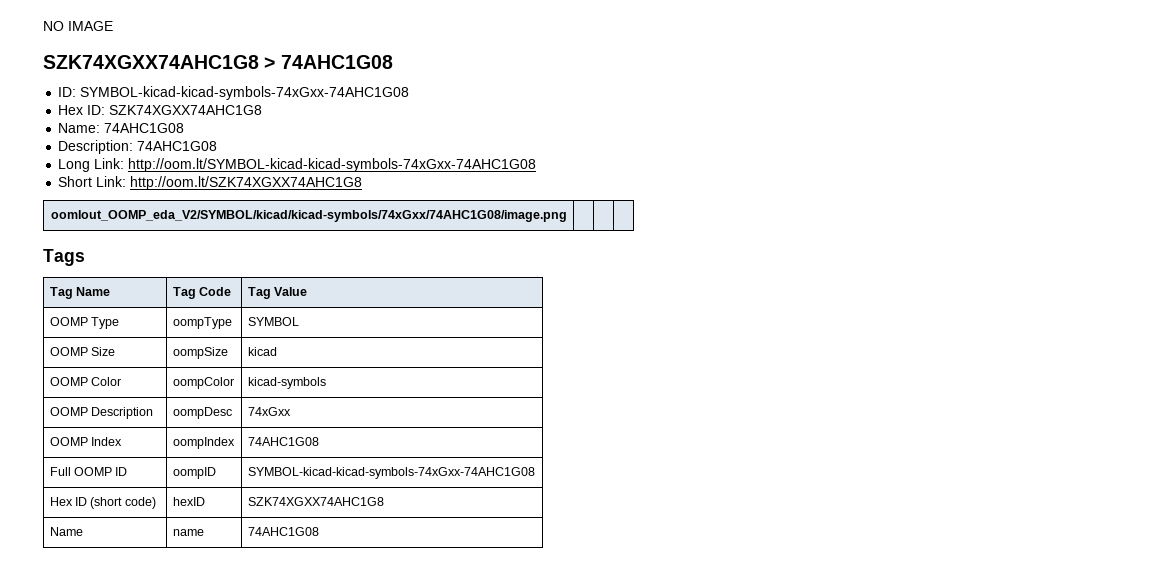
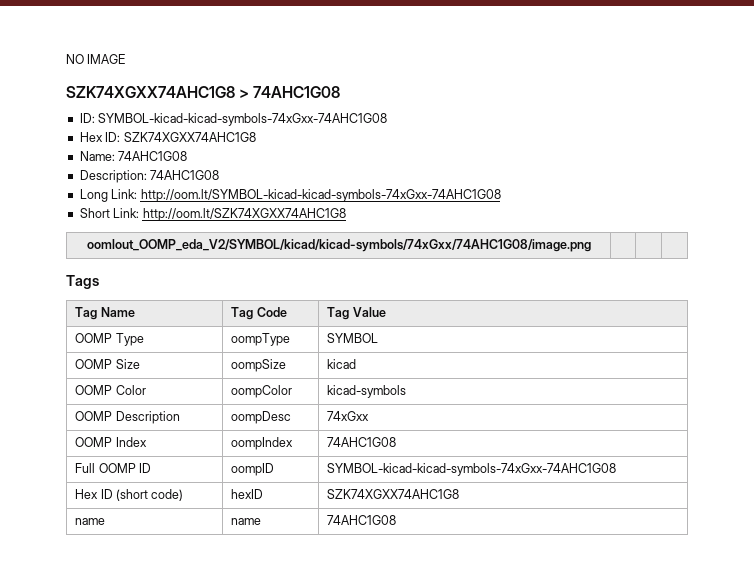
- Name | name | 74AHC1G08
+ name | name | 74AHC1G08

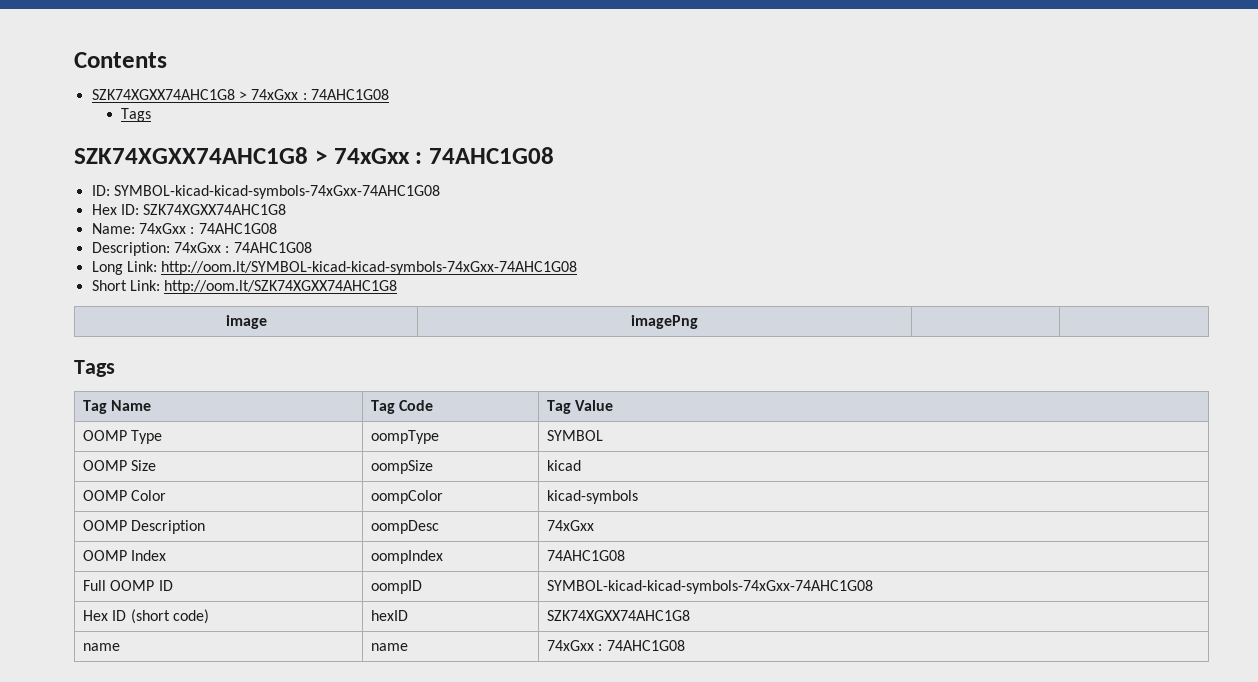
- NO IMAGE
- SZK74XGXX74AHC1G8 > 74AHC1G08
+ Contents
+ SZK74XGXX74AHC1G8 > 74xGxx : 74AHC1G08
+ Tags
+ SZK74XGXX74AHC1G8 > 74xGxx : 74AHC1G08
- Name: 74AHC1G08
+ Name: 74xGxx : 74AHC1G08
- Description: 74AHC1G08
+ Description: 74xGxx : 74AHC1G08
- oomlout_OOMP_eda_V2/SYMBOL/kicad/kicad-symbols/74xGxx/74AHC1G08/image.png | | |
+ image | imagePng | |
- name | name | 74AHC1G08
+ name | name | 74xGxx : 74AHC1G08

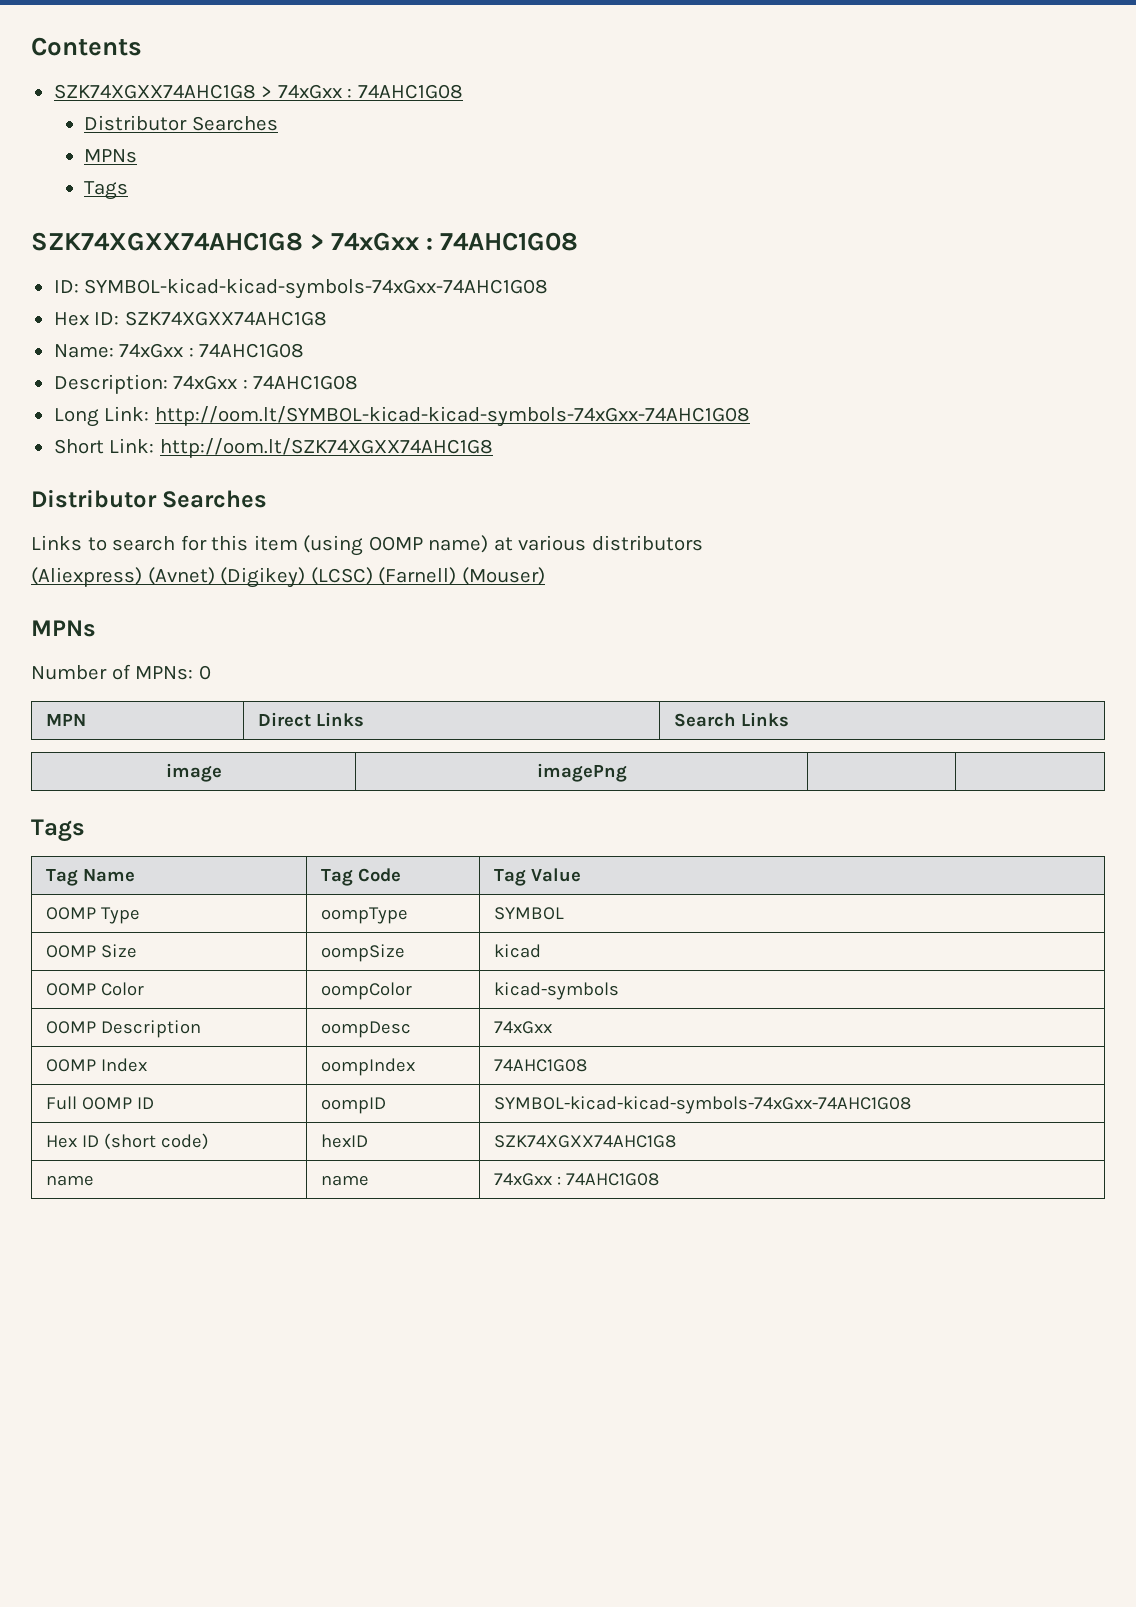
  Contents
  SZK74XGXX74AHC1G8 > 74xGxx : 74AHC1G08
+ Distributor Searches
+ MPNs
  Short Link: http://oom.lt/SZK74XGXX74AHC1G8
+ Distributor Searches
+ Links to search for this item (using OOMP name) at various distributors
+ (Aliexpress) (Avnet) (Digikey) (LCSC) (Farnell) (Mouser)
+ MPNs
+ Number of MPNs: 0
+ MPN | Direct Links | Search Links

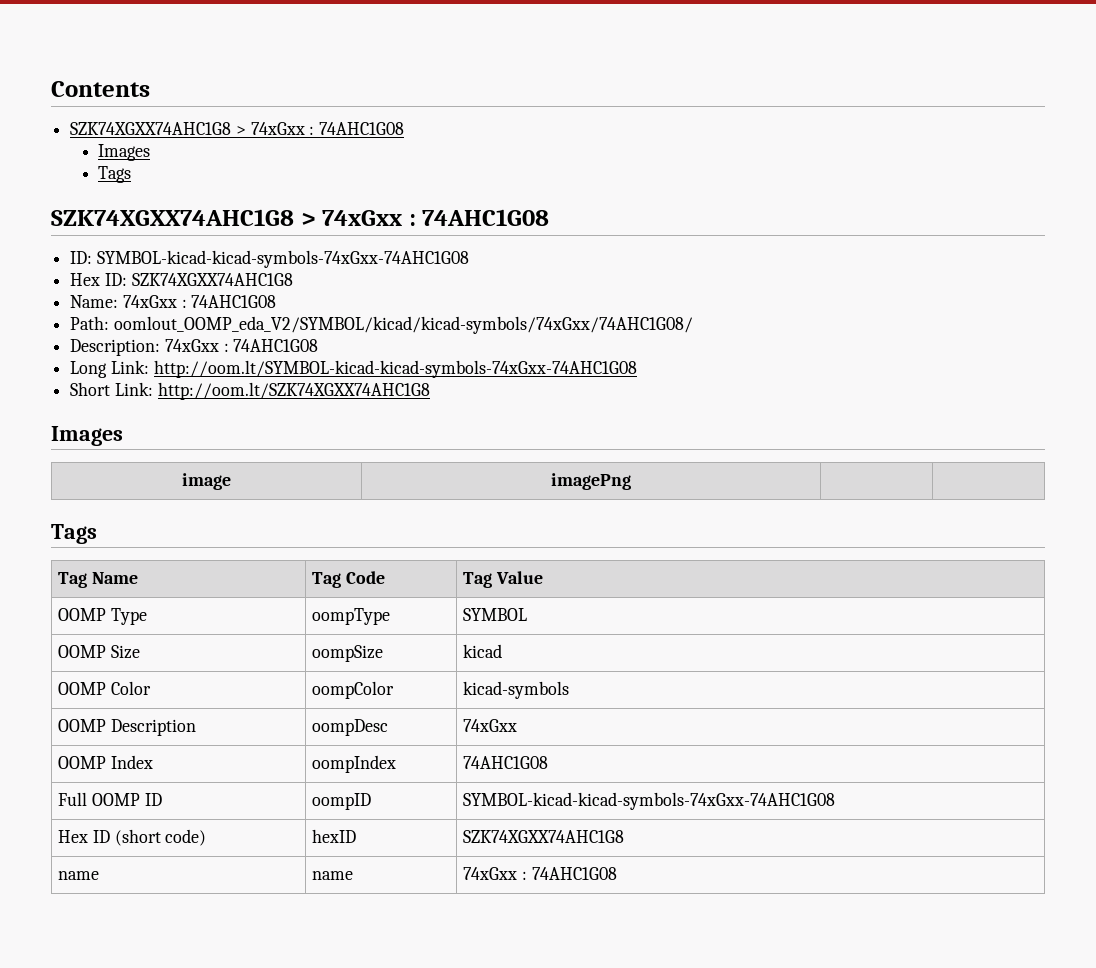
  Contents
  SZK74XGXX74AHC1G8 > 74xGxx : 74AHC1G08
- Distributor Searches
- MPNs
+ Images
+ Path: oomlout_OOMP_eda_V2/SYMBOL/kicad/kicad-symbols/74xGxx/74AHC1G08/
  Short Link: http://oom.lt/SZK74XGXX74AHC1G8
- Distributor Searches
- Links to search for this item (using OOMP name) at various distributors
- (Aliexpress) (Avnet) (Digikey) (LCSC) (Farnell) (Mouser)
- MPNs
- Number of MPNs: 0
- MPN | Direct Links | Search Links
+ Images

